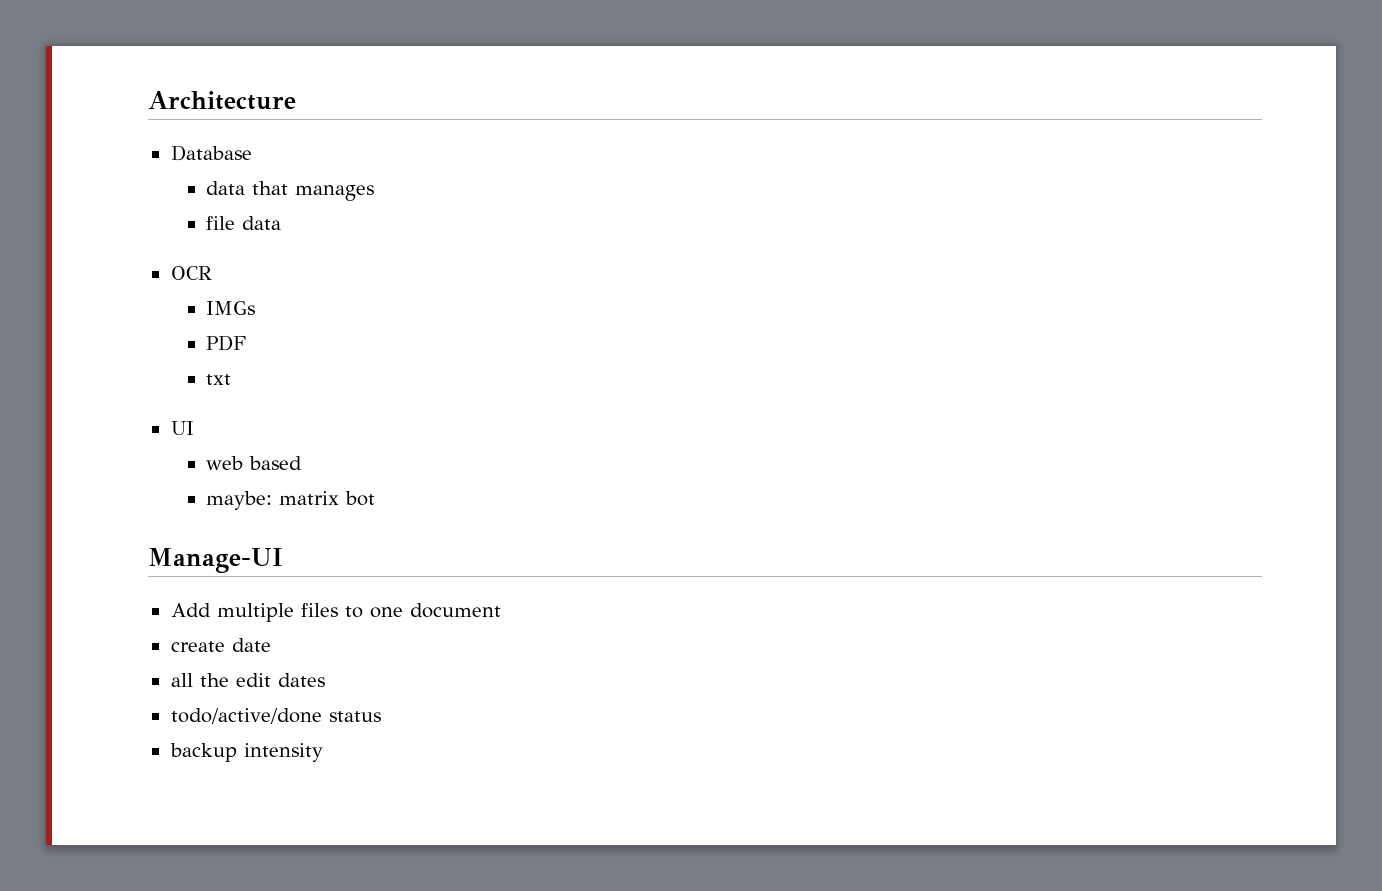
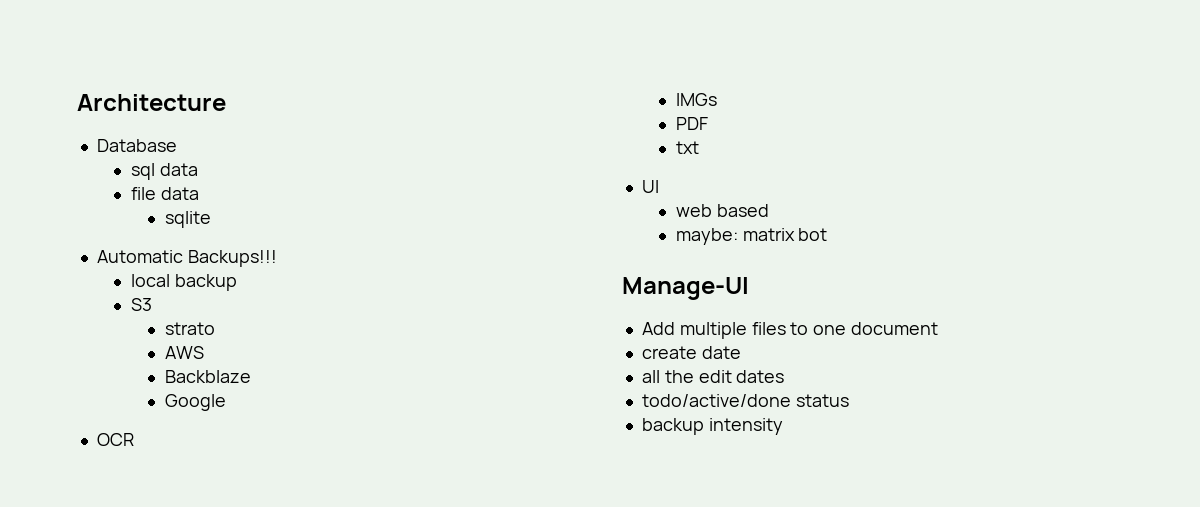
- data that manages
+ sql data
+ sqlite
+ Automatic Backups!!!
+ local backup
+ S3
+ strato
+ AWS
+ Backblaze
+ Google

